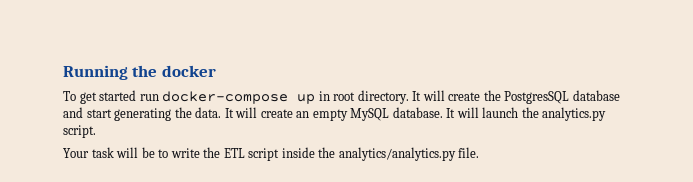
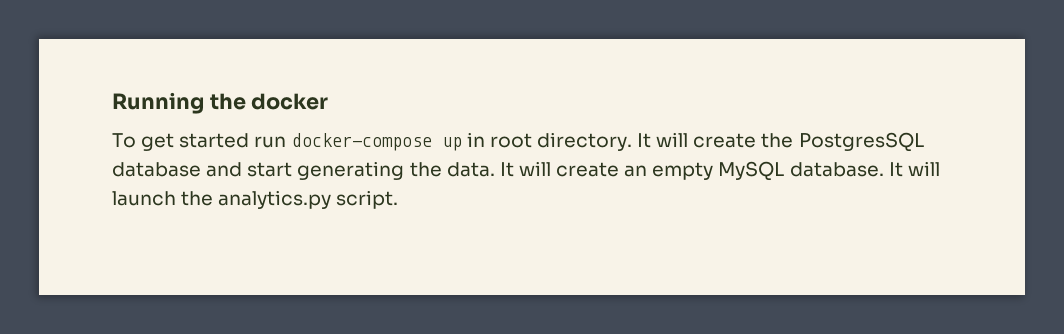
- Your task will be to write the ETL script inside the analytics/analytics.py file.

